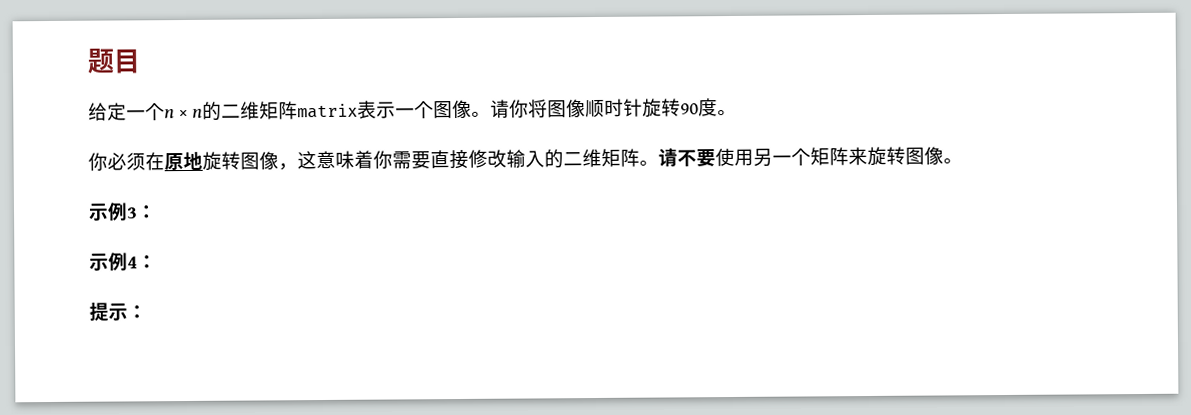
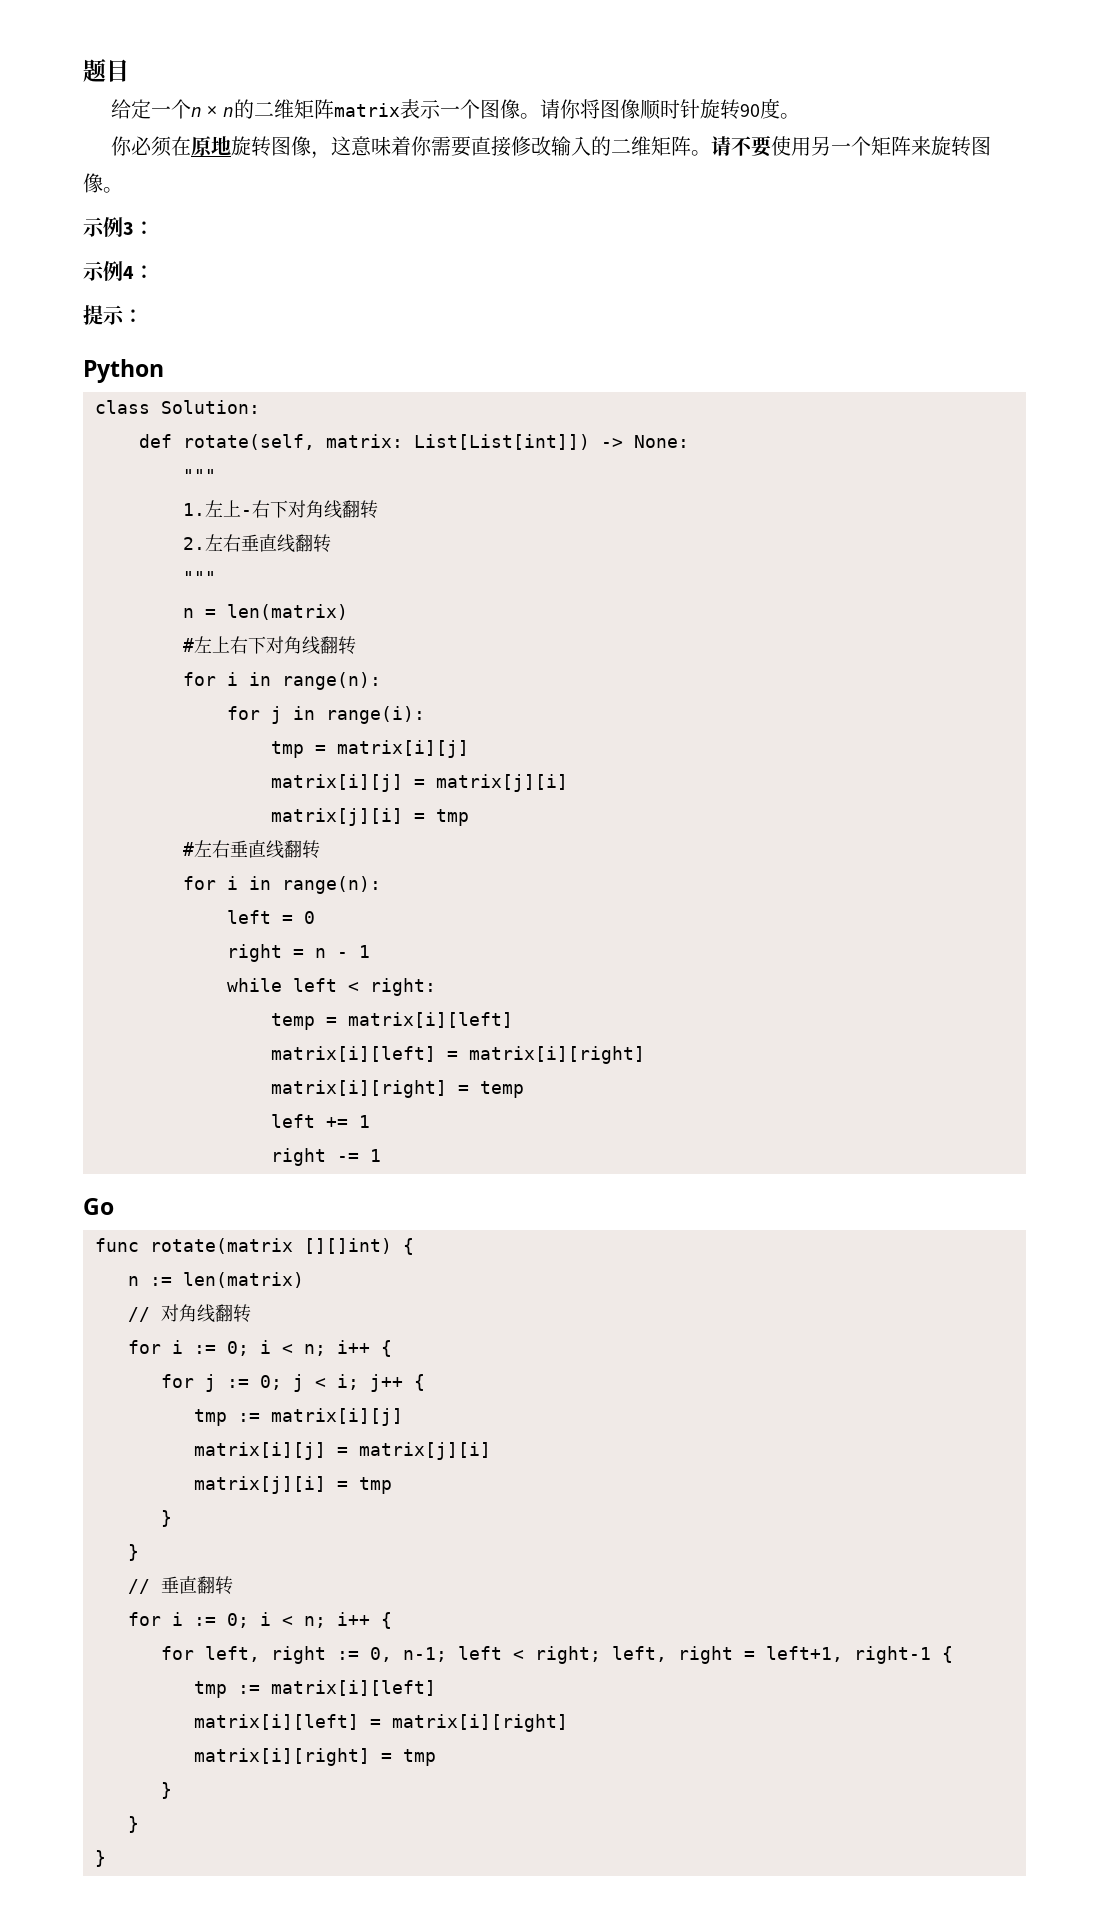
+ Python
+ class Solution:
+ def rotate(self, matrix: List[List[int]]) -> None:
+ """
+ 1.左上-右下对角线翻转
+ 2.左右垂直线翻转
+ """
+ n = len(matrix)
+ #左上右下对角线翻转
+ for i in range(n):
+ for j in range(i):
+ tmp = matrix[i][j]
+ matrix[i][j] = matrix[j][i]
+ matrix[j][i] = tmp
+ #左右垂直线翻转
+ for i in range(n):
+ left = 0
+ right = n - 1
+ while left < right:
+ temp = matrix[i][left]
+ matrix[i][left] = matrix[i][right]
+ matrix[i][right] = temp
+ left += 1
+ right -= 1
+ Go
+ func rotate(matrix [][]int) {
+ n := len(matrix)
+ // 对角线翻转
+ for i := 0; i < n; i++ {
+ for j := 0; j < i; j++ {
+ tmp := matrix[i][j]
+ matrix[i][j] = matrix[j][i]
+ matrix[j][i] = tmp
+ }
+ }
+ // 垂直翻转
+ for i := 0; i < n; i++ {
+ for left, right := 0, n-1; left < right; left, right = left+1, right-1 {
+ tmp := matrix[i][left]
+ matrix[i][left] = matrix[i][right]
+ matrix[i][right] = tmp
+ }
+ }
+ }

